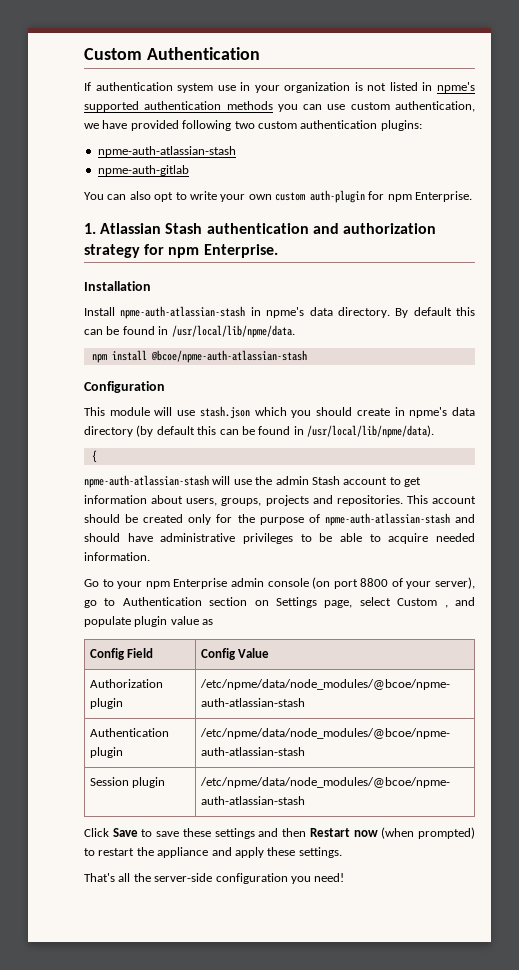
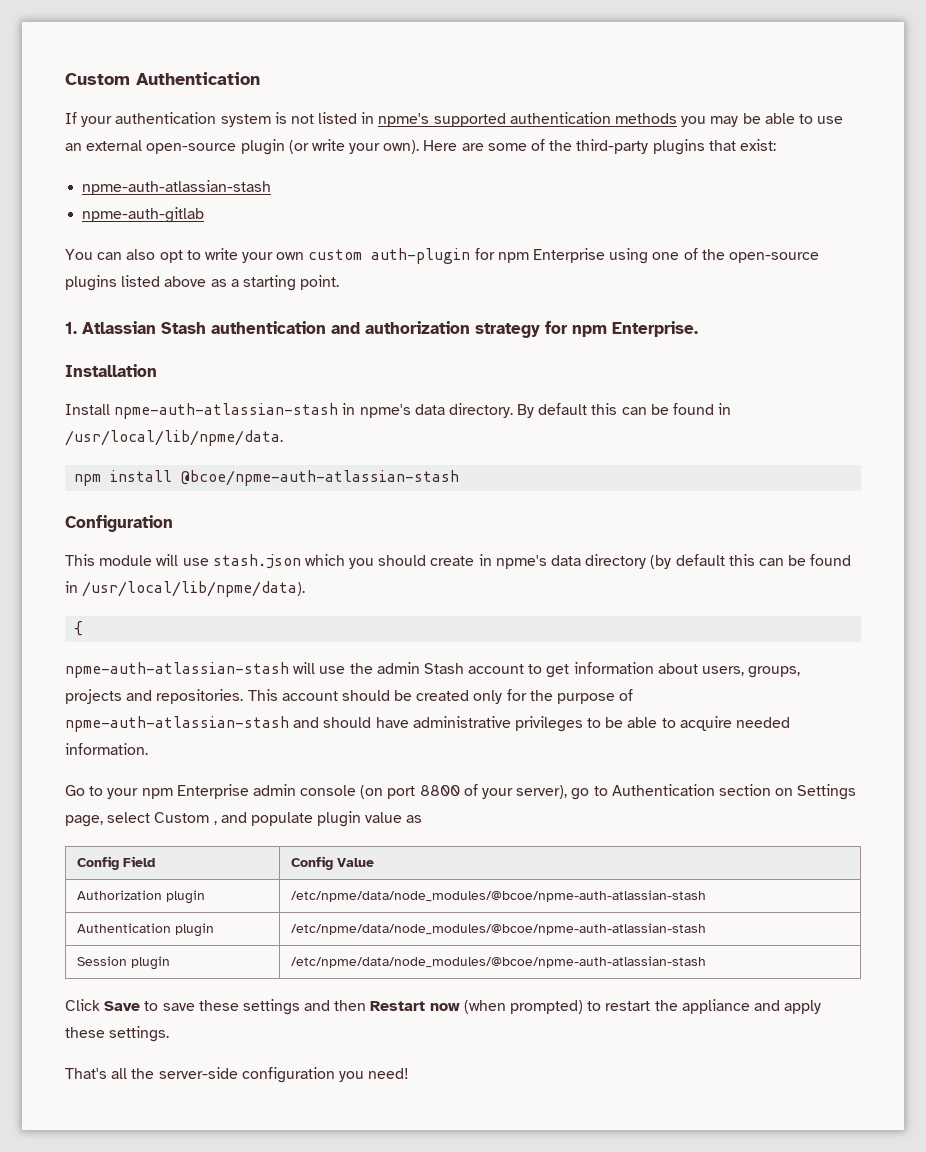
- If authentication system use in your organization is not listed in npme's supported authentication methods you can use custom authentication, we have provided following two custom authentication plugins:
+ If your authentication system is not listed in npme's supported authentication methods you may be able to use an external open-source plugin (or write your own). Here are some of the third-party plugins that exist:
- You can also opt to write your own custom auth-plugin for npm Enterprise.
+ You can also opt to write your own custom auth-plugin for npm Enterprise using one of the open-source plugins listed above as a starting point.

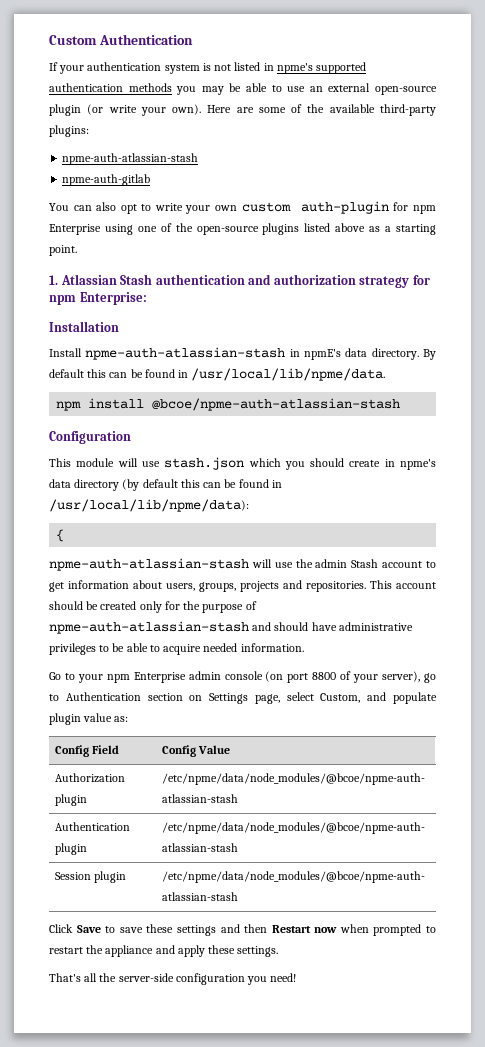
- Here are some of the third-party plugins that exist:
+ Here are some of the available third-party plugins:
- 1. Atlassian Stash authentication and authorization strategy for npm Enterprise.
+ 1. Atlassian Stash authentication and authorization strategy for npm Enterprise:
- Install npme-auth-atlassian-stash in npme's data directory.
+ Install npme-auth-atlassian-stash in npmE's data directory.
- This module will use stash.json which you should create in npme's data directory (by default this can be found in /usr/local/lib/npme/data).
+ This module will use stash.json which you should create in npme's data directory (by default this can be found in /usr/local/lib/npme/data):
- Go to your npm Enterprise admin console (on port 8800 of your server), go to Authentication section on Settings page, select Custom , and populate plugin value as
+ Go to your npm Enterprise admin console (on port 8800 of your server), go to Authentication section on Settings page, select Custom, and populate plugin value as:
- Click Save to save these settings and then Restart now (when prompted) to restart the appliance and apply these settings.
+ Click Save to save these settings and then Restart now when prompted to restart the appliance and apply these settings.

